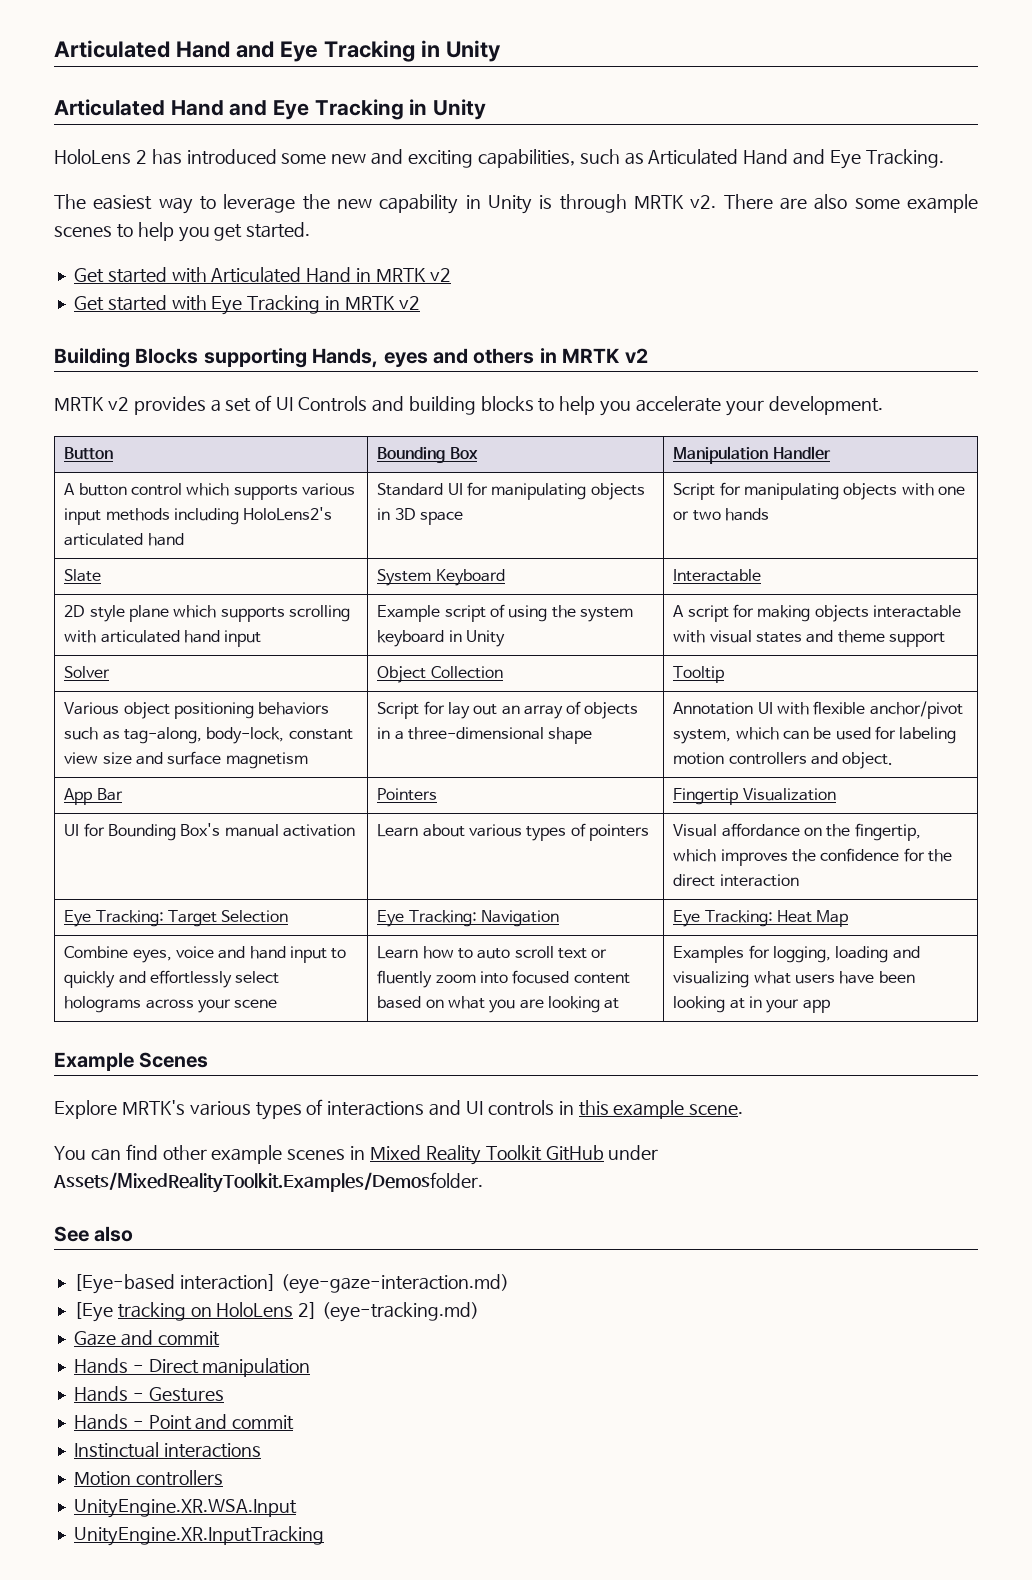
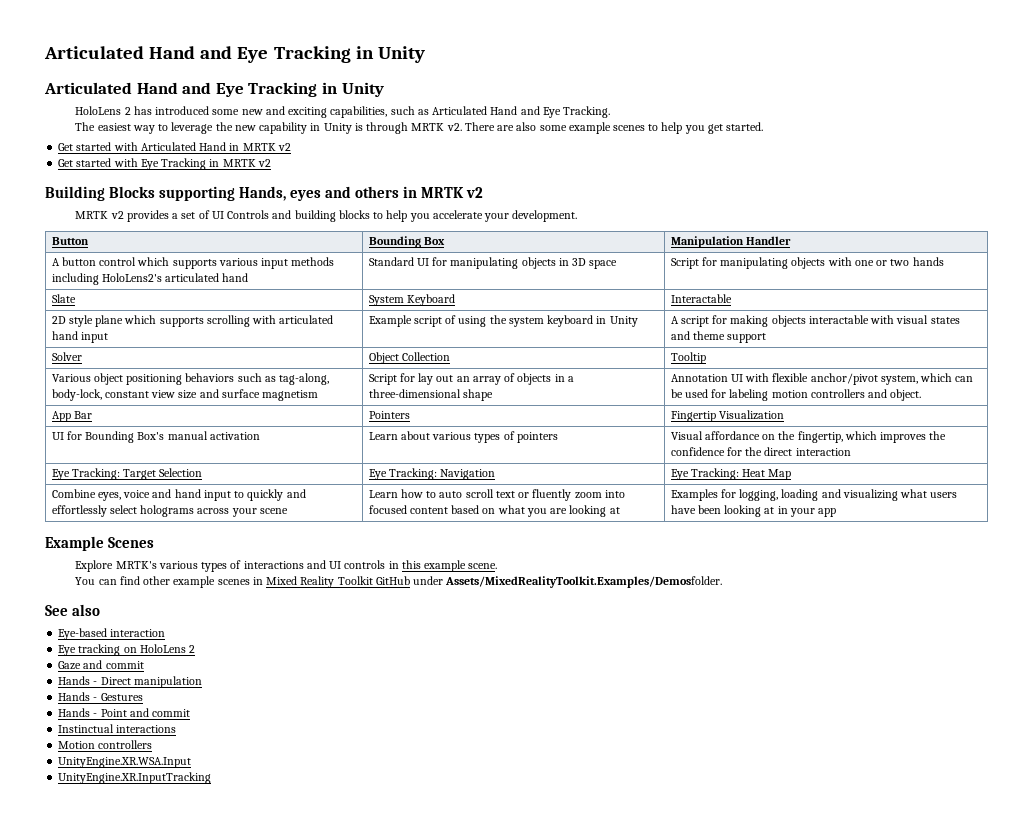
- [Eye-based interaction] (eye-gaze-interaction.md)
- [Eye tracking on HoloLens 2] (eye-tracking.md)
+ Eye-based interaction
+ Eye tracking on HoloLens 2

